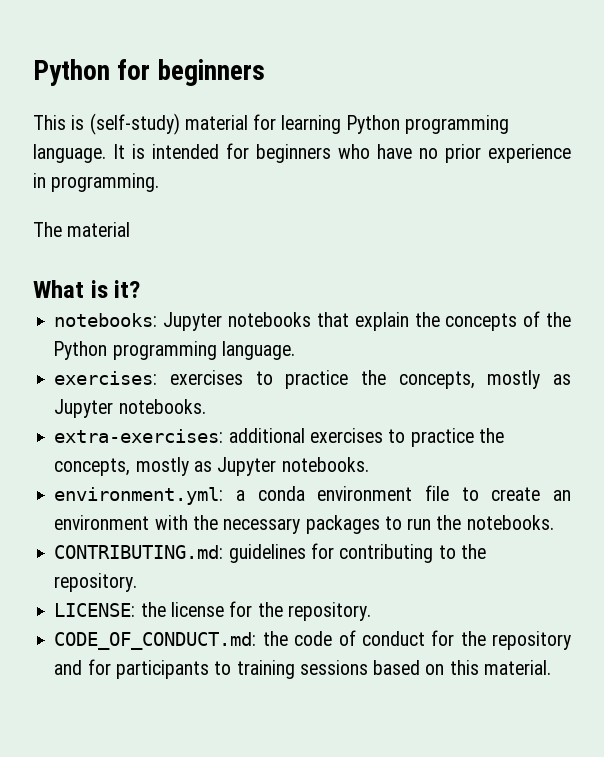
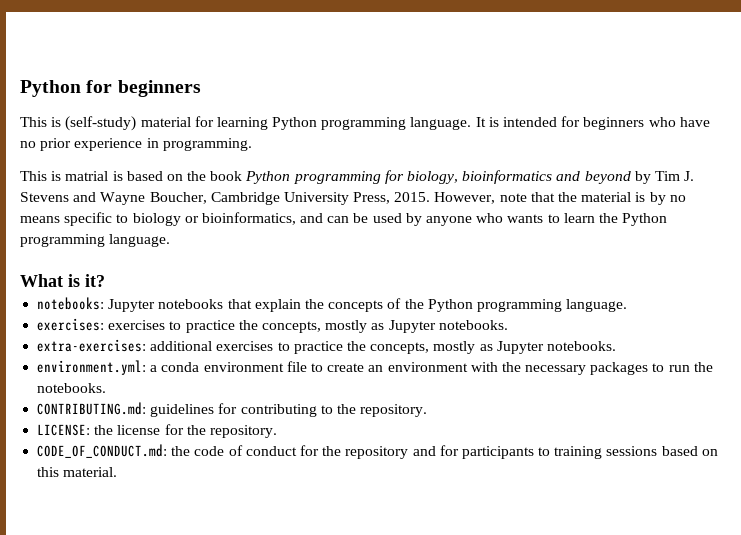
- The material
+ This is matrial is based on the book Python programming for biology, bioinformatics and beyond by Tim J. Stevens and Wayne Boucher, Cambridge University Press, 2015. However, note that the material is by no means specific to biology or bioinformatics, and can be used by anyone who wants to learn the Python programming language.

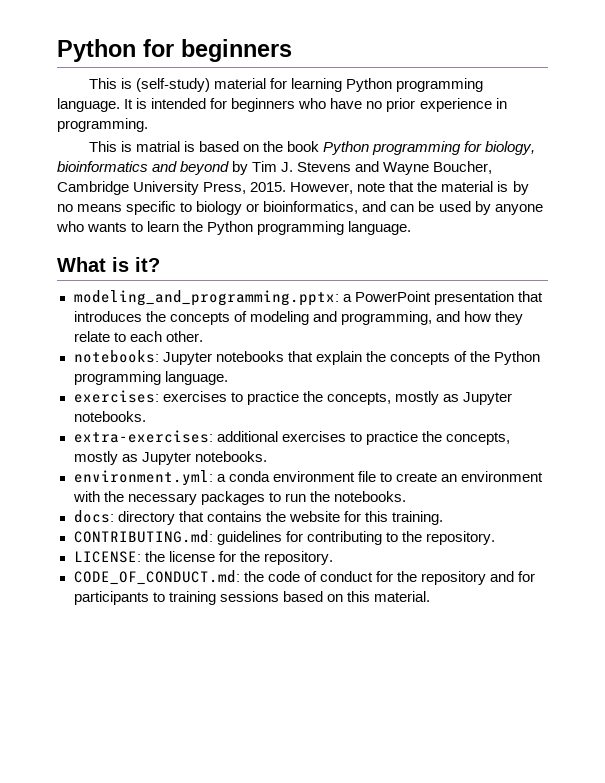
+ modeling_and_programming.pptx: a PowerPoint presentation that introduces the concepts of modeling and programming, and how they relate to each other.
+ docs: directory that contains the website for this training.

